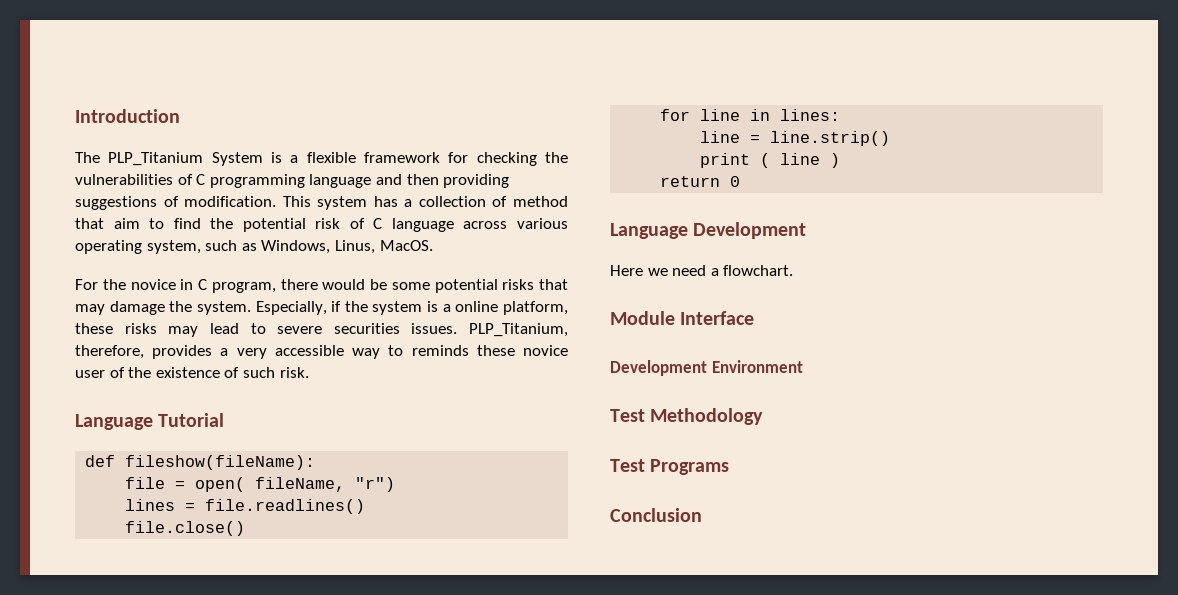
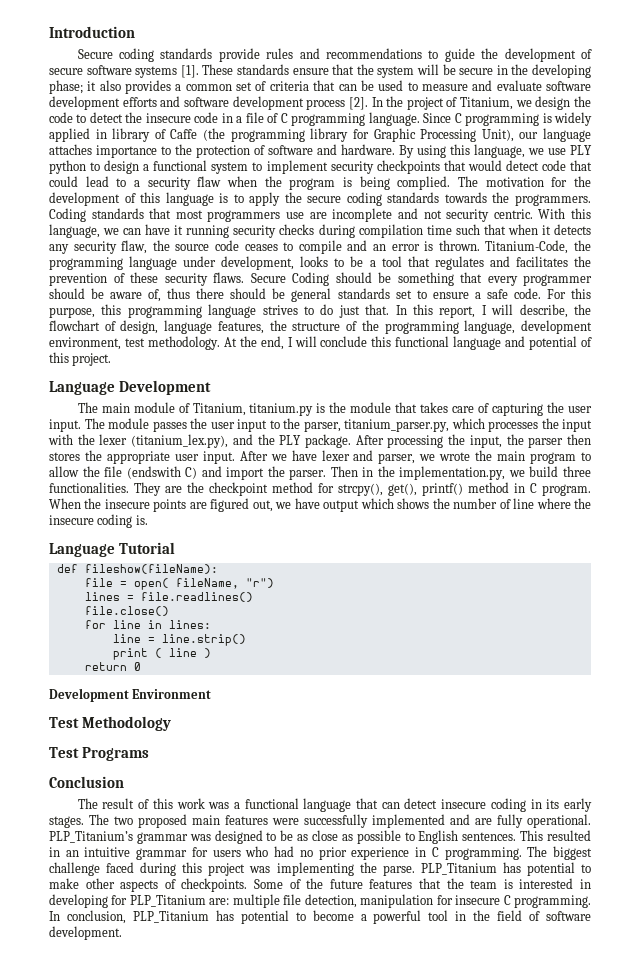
- The PLP_Titanium System is a flexible framework for checking the vulnerabilities of C programming language and then providing suggestions of modification. This system has a collection of method that aim to find the potential risk of C language across various operating system, such as Windows, Linus, MacOS.
- For the novice in C program, there would be some potential risks that may damage the system. Especially, if the system is a online platform, these risks may lead to severe securities issues. PLP_Titanium, therefore, provides a very accessible way to reminds these novice user of the existence of such risk.
+ Secure coding standards provide rules and recommendations to guide the development of secure software systems [1]. These standards ensure that the system will be secure in the developing phase; it also provides a common set of criteria that can be used to measure and evaluate software development efforts and software development process [2]. In the project of Titanium, we design the code to detect the insecure code in a file of C programming language. Since C programming is widely applied in library of Caffe (the programming library for Graphic Processing Unit), our language attaches importance to the protection of software and hardware. By using this language, we use PLY python to design a functional system to implement security checkpoints that would detect code that could lead to a security flaw when the program is being complied. The motivation for the development of this language is to apply the secure coding standards towards the programmers. Coding standards that most programmers use are incomplete and not security centric. With this language, we can have it running security checks during compilation time such that when it detects any security flaw, the source code ceases to compile and an error is thrown. Titanium-Code, the programming language under development, looks to be a tool that regulates and facilitates the prevention of these security flaws. Secure Coding should be something that every programmer should be aware of, thus there should be general standards set to ensure a safe code. For this purpose, this programming language strives to do just that. In this report, I will describe, the flowchart of design, language features, the structure of the programming language, development environment, test methodology. At the end, I will conclude this functional language and potential of this project.
+ Language Development
+ The main module of Titanium, titanium.py is the module that takes care of capturing the user input. The module passes the user input to the parser, titanium_parser.py, which processes the input with the lexer (titanium_lex.py), and the PLY package. After processing the input, the parser then stores the appropriate user input. After we have lexer and parser, we wrote the main program to allow the file (endswith C) and import the parser. Then in the implementation.py, we build three functionalities. They are the checkpoint method for strcpy(), get(), printf() method in C program. When the insecure points are figured out, we have output which shows the number of line where the insecure coding is.
- Language Development
- Here we need a flowchart.
- Module Interface
+ The result of this work was a functional language that can detect insecure coding in its early stages. The two proposed main features were successfully implemented and are fully operational. PLP_Titanium’s grammar was designed to be as close as possible to English sentences. This resulted in an intuitive grammar for users who had no prior experience in C programming. The biggest challenge faced during this project was implementing the parse. PLP_Titanium has potential to make other aspects of checkpoints. Some of the future features that the team is interested in developing for PLP_Titanium are: multiple file detection, manipulation for insecure C programming. In conclusion, PLP_Titanium has potential to become a powerful tool in the field of software development.

